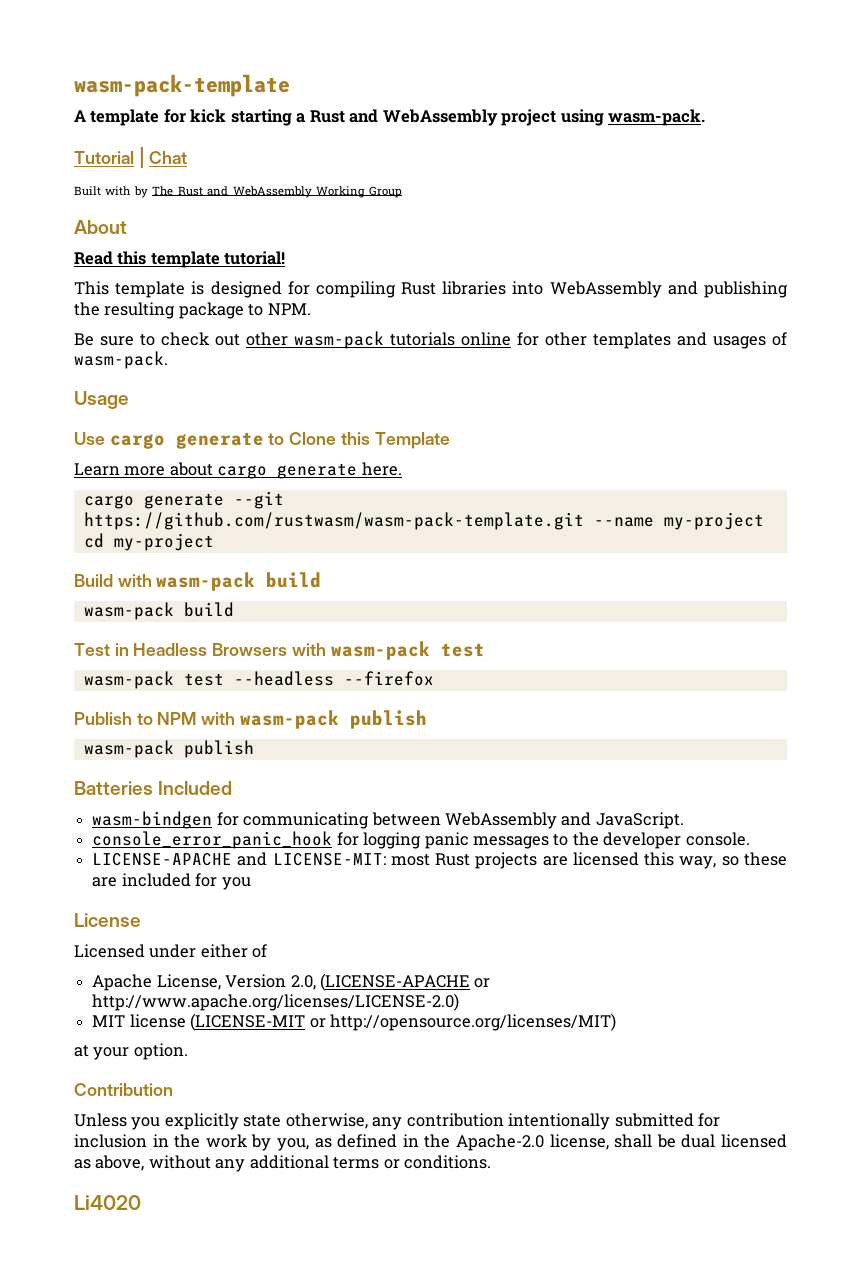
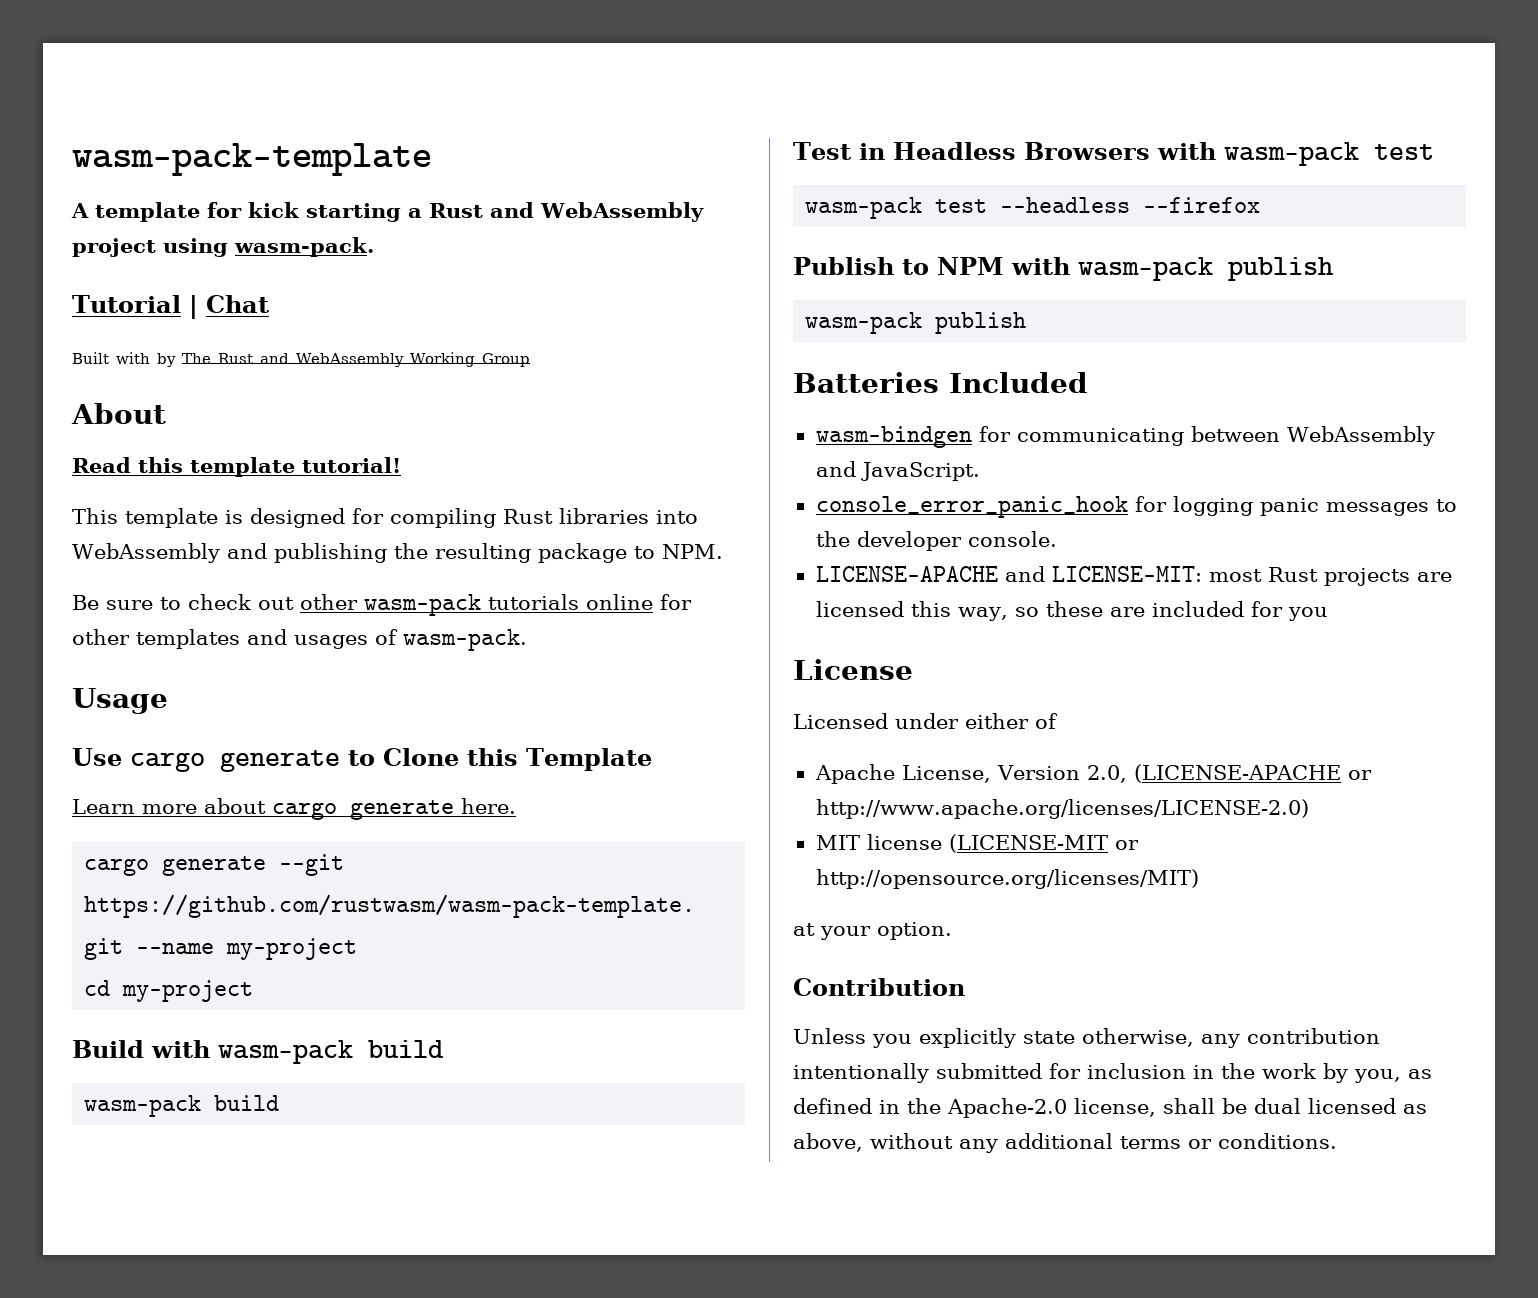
- Li4020

